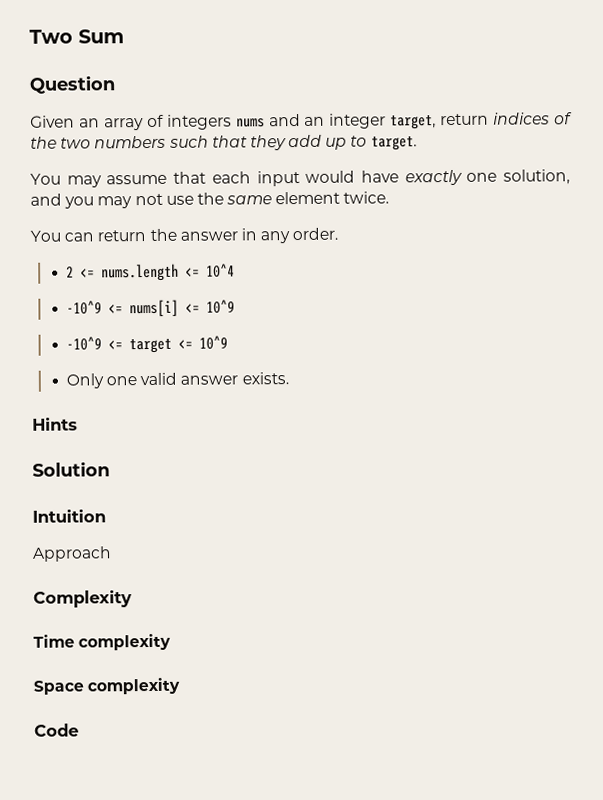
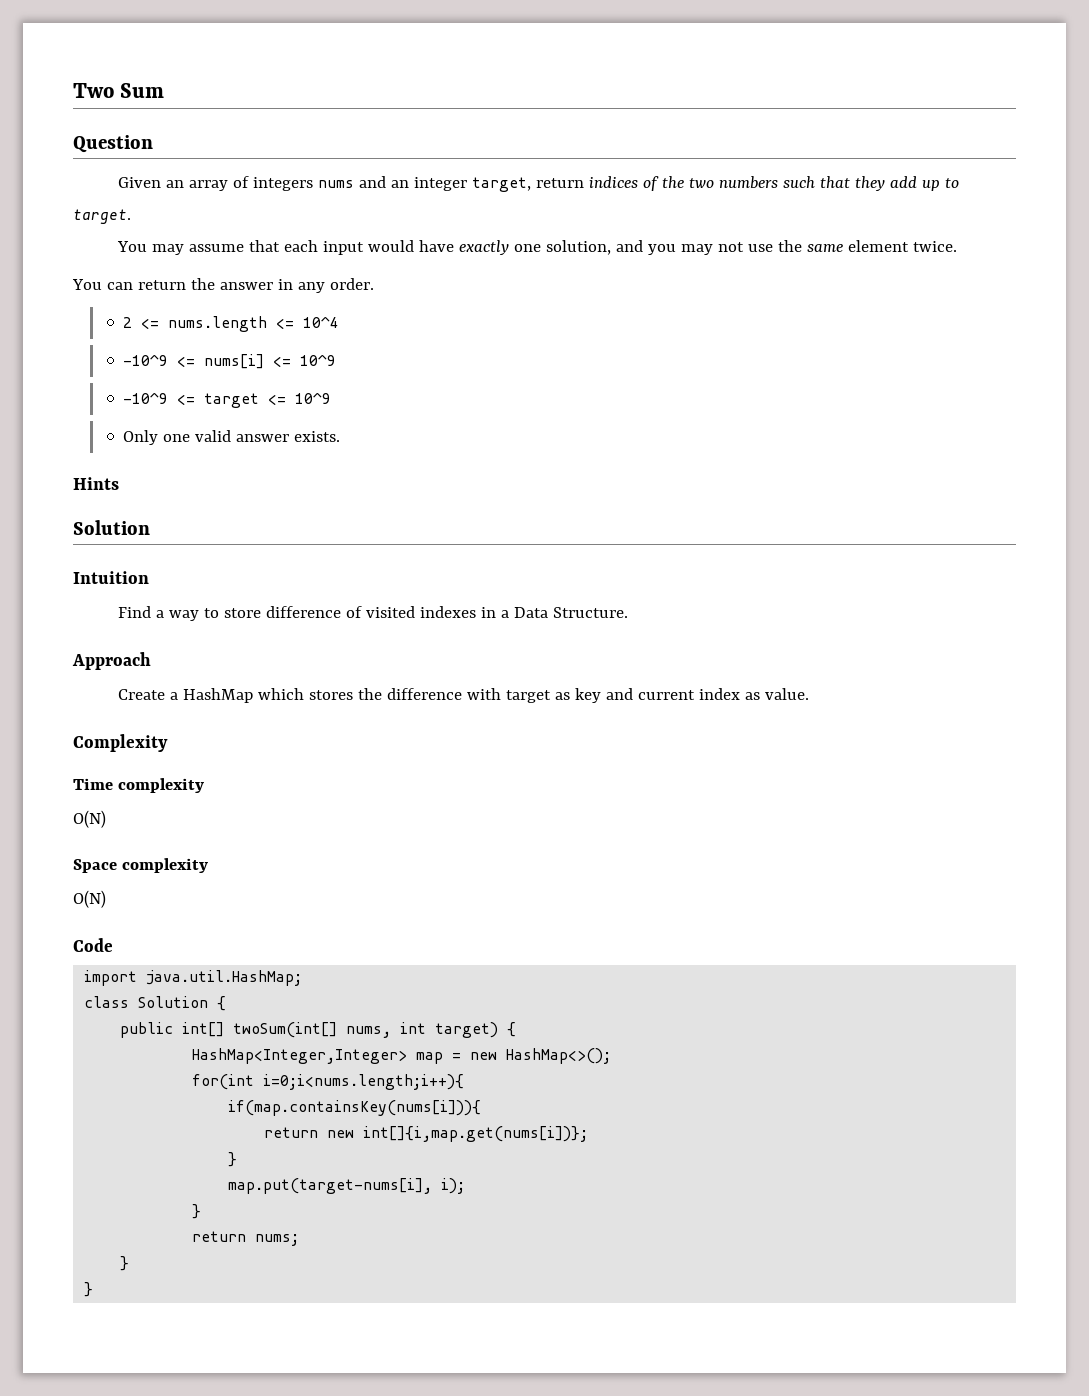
+ Find a way to store difference of visited indexes in a Data Structure.
  Approach
+ Create a HashMap which stores the difference with target as key and current index as value.
  Time complexity
+ O(N)
  Space complexity
+ O(N)
+ import java.util.HashMap;
+ class Solution {
+ public int[] twoSum(int[] nums, int target) {
+ HashMap<Integer,Integer> map = new HashMap<>();
+ for(int i=0;i<nums.length;i++){
+ if(map.containsKey(nums[i])){
+ return new int[]{i,map.get(nums[i])};
+ }
+ map.put(target-nums[i], i);
+ }
+ return nums;
+ }
+ }

